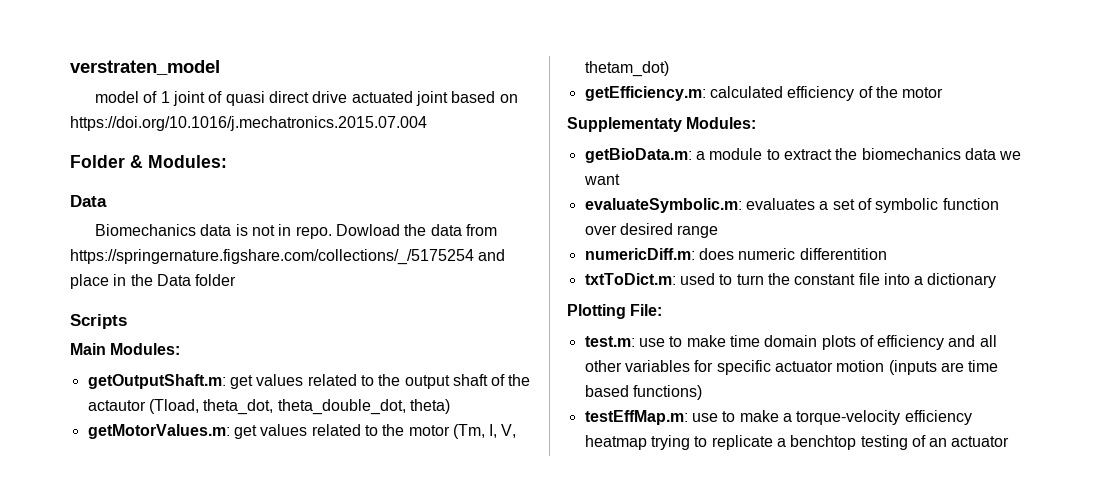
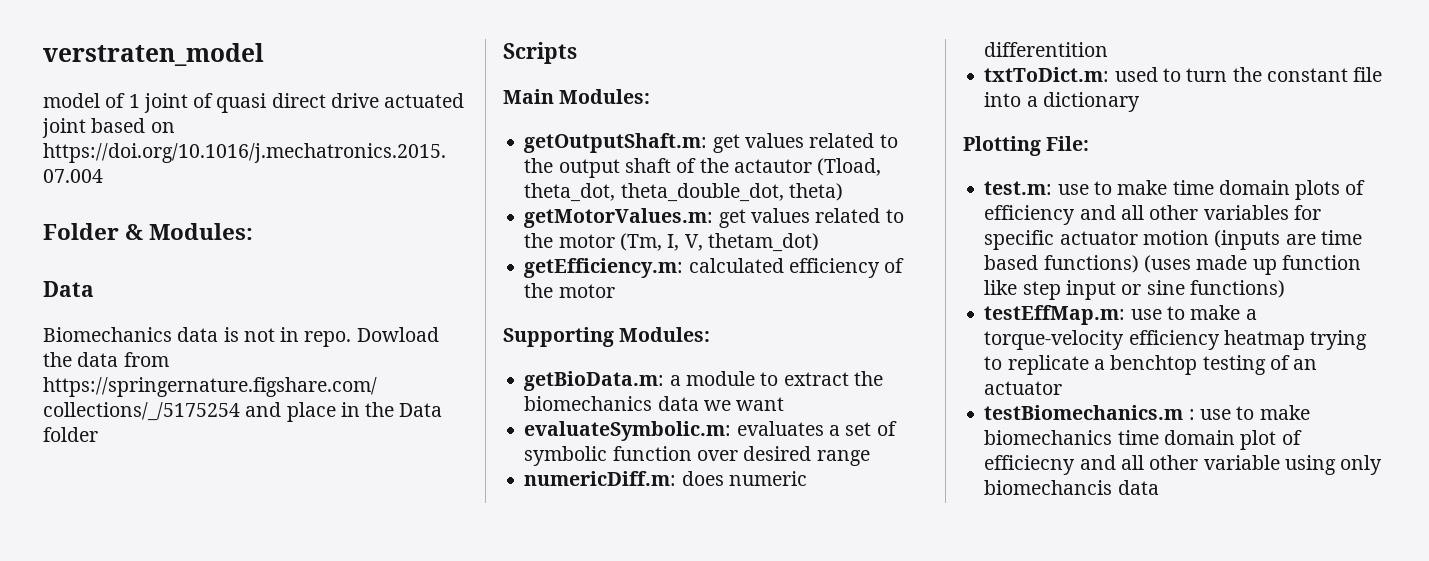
- Supplementaty Modules:
+ Supporting Modules:
- test.m: use to make time domain plots of efficiency and all other variables for specific actuator motion (inputs are time based functions)
+ test.m: use to make time domain plots of efficiency and all other variables for specific actuator motion (inputs are time based functions) (uses made up function like step input or sine functions)
+ testBiomechanics.m : use to make biomechanics time domain plot of efficiecny and all other variable using only biomechancis data

